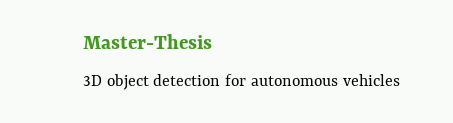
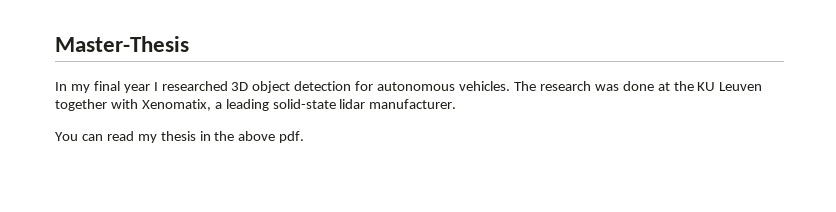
- 3D object detection for autonomous vehicles
+ In my final year I researched 3D object detection for autonomous vehicles. The research was done at the KU Leuven together with Xenomatix, a leading solid-state lidar manufacturer.
+ You can read my thesis in the above pdf.

